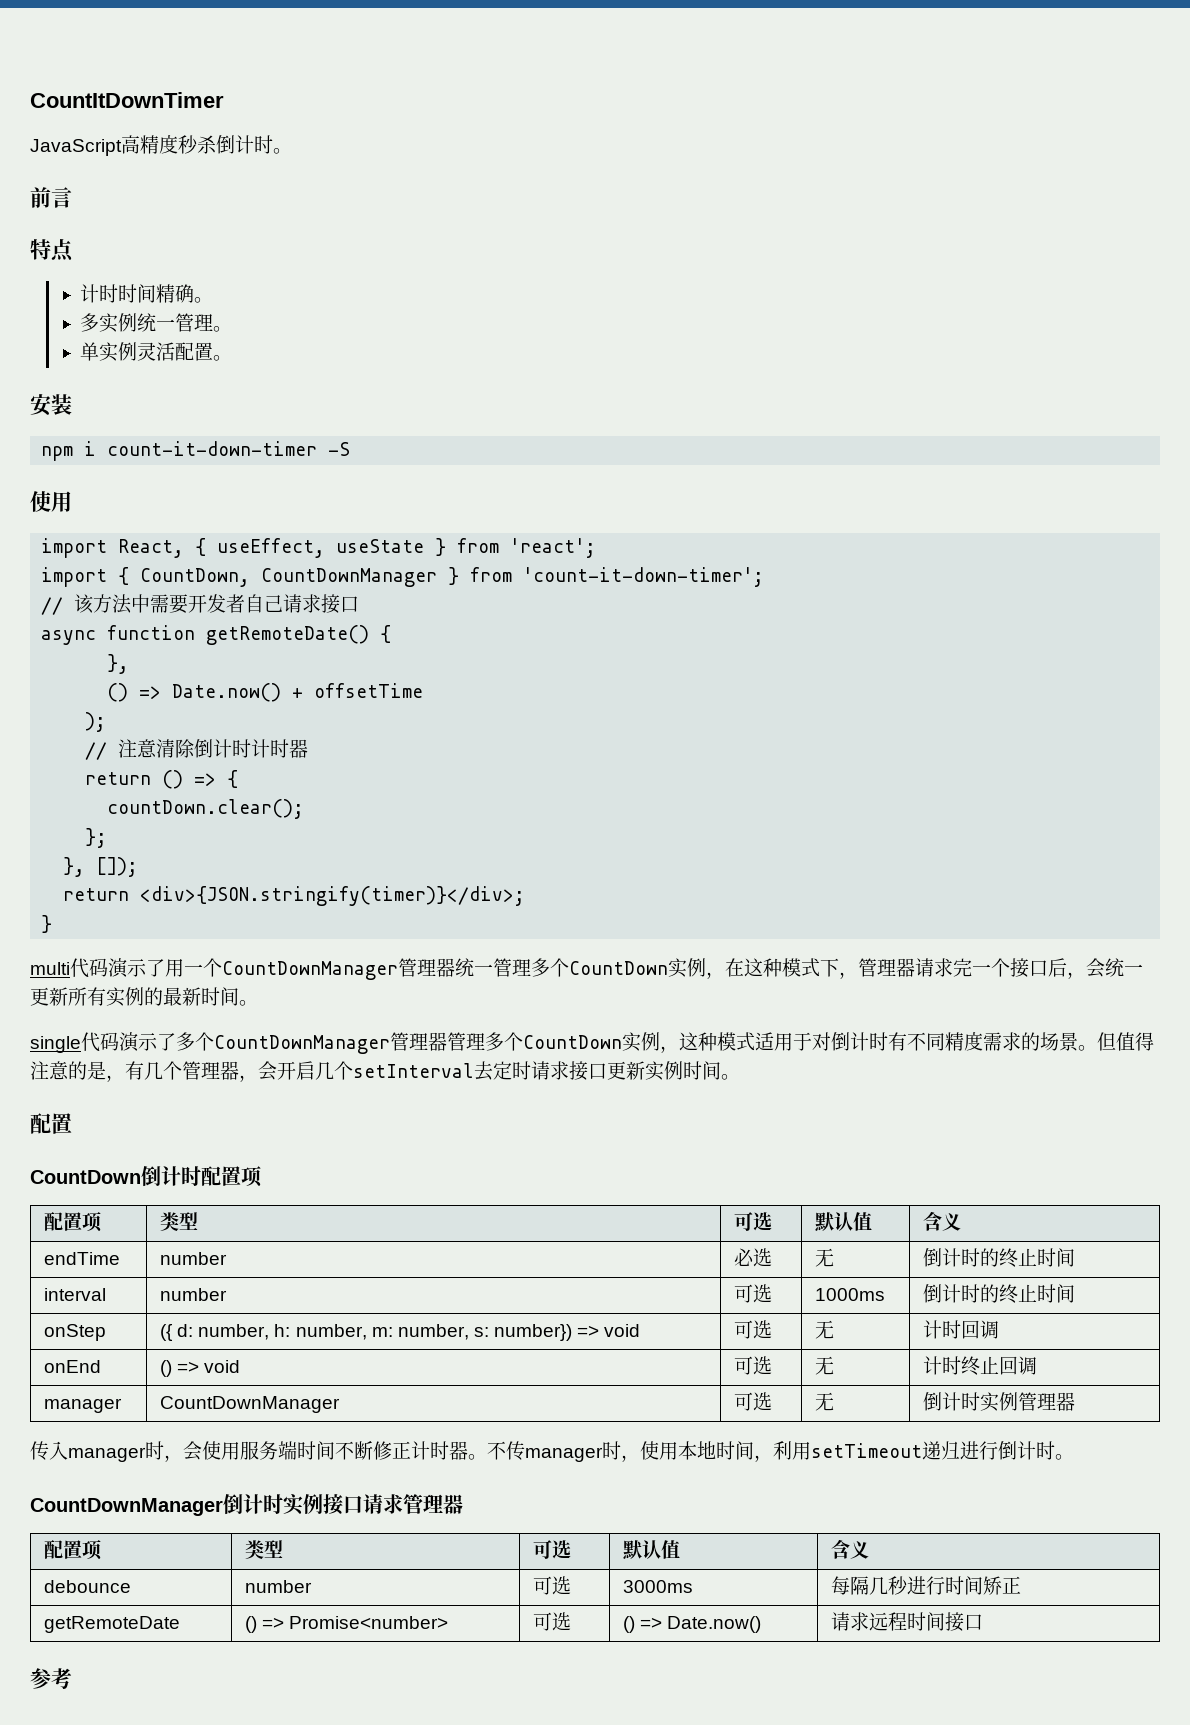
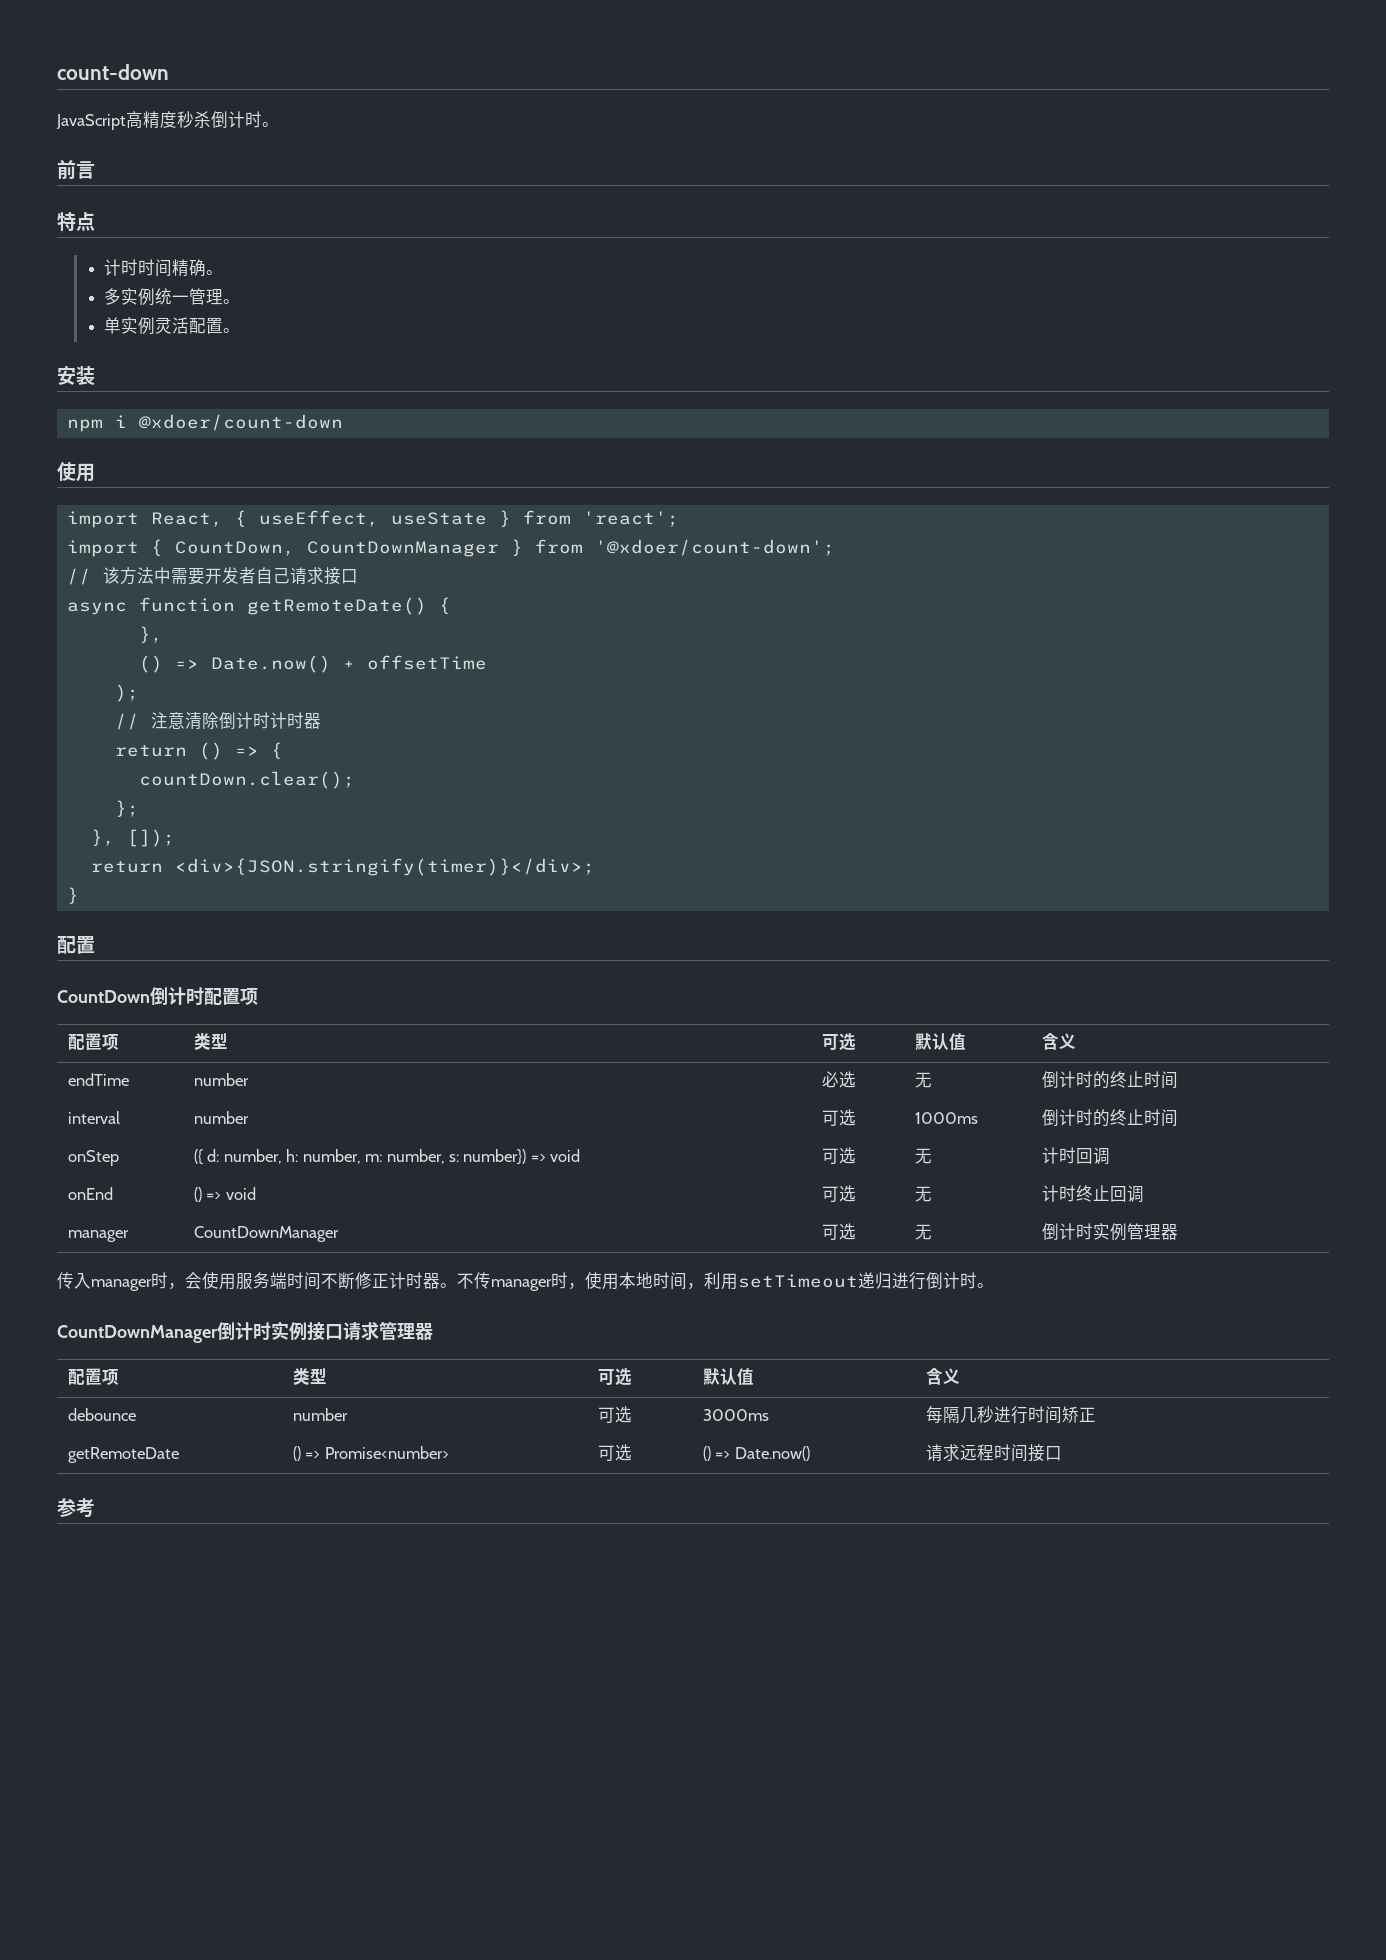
- CountItDownTimer
+ count-down
- npm i count-it-down-timer -S
+ npm i @xdoer/count-down
- import { CountDown, CountDownManager } from 'count-it-down-timer';
+ import { CountDown, CountDownManager } from '@xdoer/count-down';
- multi代码演示了用一个CountDownManager管理器统一管理多个CountDown实例，在这种模式下，管理器请求完一个接口后，会统一更新所有实例的最新时间。
- single代码演示了多个CountDownManager管理器管理多个CountDown实例，这种模式适用于对倒计时有不同精度需求的场景。但值得注意的是，有几个管理器，会开启几个setInterval去定时请求接口更新实例时间。

